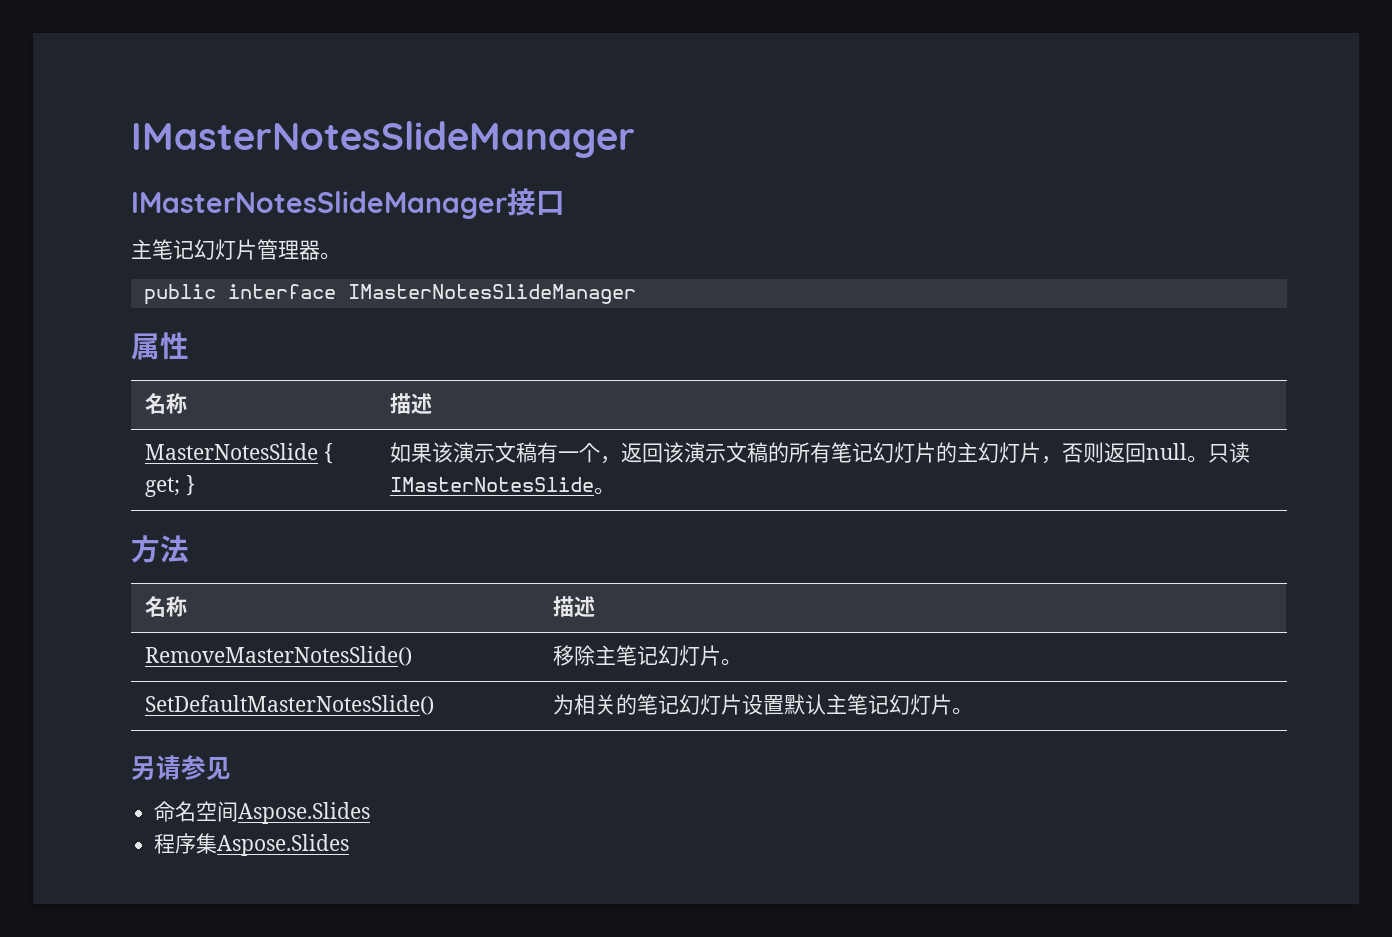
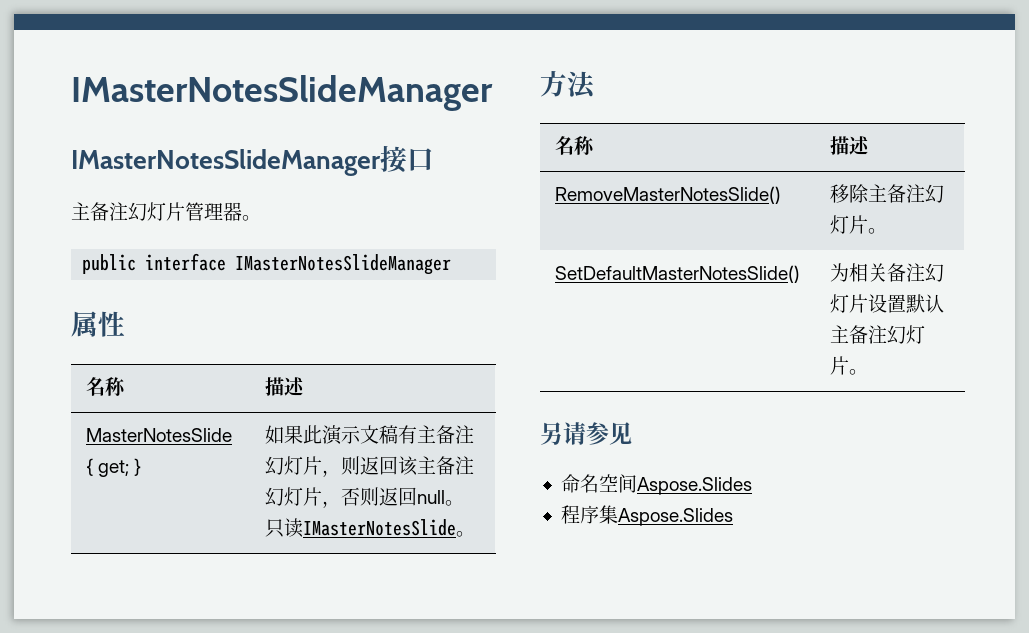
- 主笔记幻灯片管理器。
+ 主备注幻灯片管理器。
- MasterNotesSlide { get; } | 如果该演示文稿有一个，返回该演示文稿的所有笔记幻灯片的主幻灯片，否则返回null。只读IMasterNotesSlide。
+ MasterNotesSlide { get; } | 如果此演示文稿有主备注幻灯片，则返回该主备注幻灯片，否则返回null。只读IMasterNotesSlide。
- RemoveMasterNotesSlide() | 移除主笔记幻灯片。
+ RemoveMasterNotesSlide() | 移除主备注幻灯片。
- SetDefaultMasterNotesSlide() | 为相关的笔记幻灯片设置默认主笔记幻灯片。
+ SetDefaultMasterNotesSlide() | 为相关备注幻灯片设置默认主备注幻灯片。

